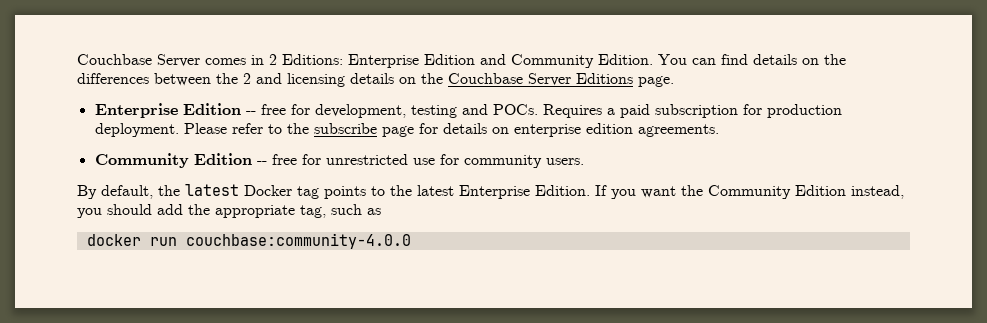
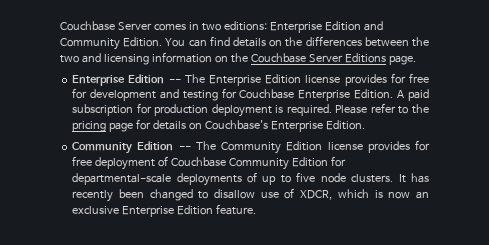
- Couchbase Server comes in 2 Editions: Enterprise Edition and Community Edition.
+ Couchbase Server comes in two editions: Enterprise Edition and Community Edition.
- You can find details on the differences between the 2 and licensing details on the Couchbase Server Editions page.
+ You can find details on the differences between the two and licensing information on the Couchbase Server Editions page.
- Enterprise Edition -- free for development, testing and POCs. Requires a paid subscription for production deployment.
+ Enterprise Edition -- The Enterprise Edition license provides for free for development and testing for Couchbase Enterprise Edition. A paid subscription for production deployment is required.
- Please refer to the subscribe page for details on enterprise edition agreements.
+ Please refer to the pricing page for details on Couchbase's Enterprise Edition.
- Community Edition -- free for unrestricted use for community users.
- By default, the latest Docker tag points to the latest Enterprise Edition. If you want the Community Edition instead, you should add the appropriate tag, such as
- docker run couchbase:community-4.0.0
+ Community Edition -- The Community Edition license provides for free deployment of Couchbase Community Edition for departmental-scale deployments of up to five node clusters. It has recently been changed to disallow use of XDCR, which is now an exclusive Enterprise Edition feature.

